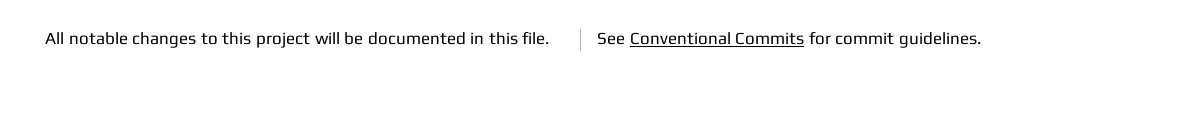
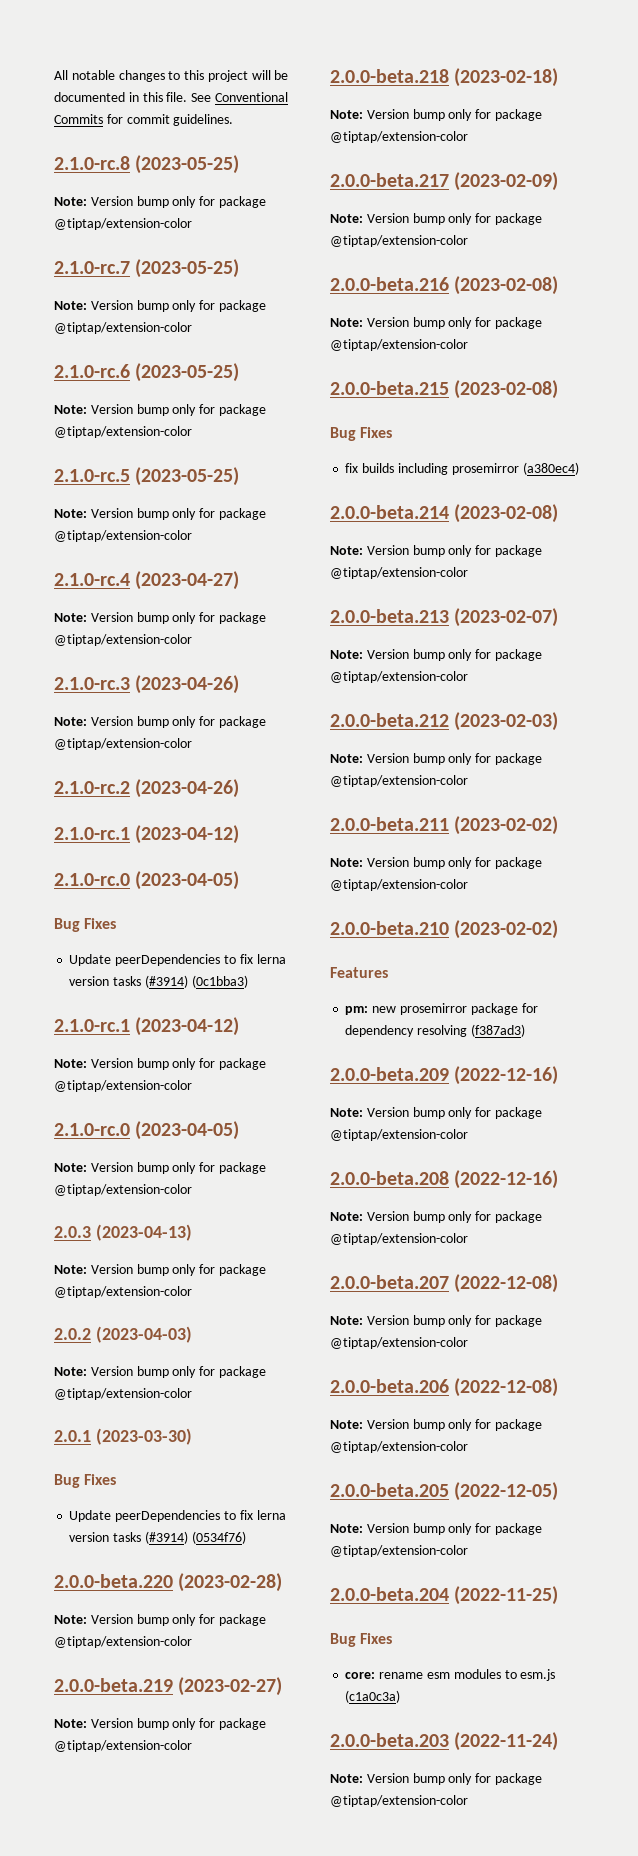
+ 2.1.0-rc.8 (2023-05-25)
+ Note: Version bump only for package @tiptap/extension-color
+ 2.1.0-rc.7 (2023-05-25)
+ Note: Version bump only for package @tiptap/extension-color
+ 2.1.0-rc.6 (2023-05-25)
+ Note: Version bump only for package @tiptap/extension-color
+ 2.1.0-rc.5 (2023-05-25)
+ Note: Version bump only for package @tiptap/extension-color
+ 2.1.0-rc.4 (2023-04-27)
+ Note: Version bump only for package @tiptap/extension-color
+ 2.1.0-rc.3 (2023-04-26)
+ Note: Version bump only for package @tiptap/extension-color
+ 2.1.0-rc.2 (2023-04-26)
+ 2.1.0-rc.1 (2023-04-12)
+ 2.1.0-rc.0 (2023-04-05)
+ Bug Fixes
+ Update peerDependencies to fix lerna version tasks (#3914) (0c1bba3)
+ 2.1.0-rc.1 (2023-04-12)
+ Note: Version bump only for package @tiptap/extension-color
+ 2.1.0-rc.0 (2023-04-05)
+ Note: Version bump only for package @tiptap/extension-color
+ 2.0.3 (2023-04-13)
+ Note: Version bump only for package @tiptap/extension-color
+ 2.0.2 (2023-04-03)
+ Note: Version bump only for package @tiptap/extension-color
+ 2.0.1 (2023-03-30)
+ Bug Fixes
+ Update peerDependencies to fix lerna version tasks (#3914) (0534f76)
+ 2.0.0-beta.220 (2023-02-28)
+ Note: Version bump only for package @tiptap/extension-color
+ 2.0.0-beta.219 (2023-02-27)
+ Note: Version bump only for package @tiptap/extension-color
+ 2.0.0-beta.218 (2023-02-18)
+ Note: Version bump only for package @tiptap/extension-color
+ 2.0.0-beta.217 (2023-02-09)
+ Note: Version bump only for package @tiptap/extension-color
+ 2.0.0-beta.216 (2023-02-08)
+ Note: Version bump only for package @tiptap/extension-color
+ 2.0.0-beta.215 (2023-02-08)
+ Bug Fixes
+ fix builds including prosemirror (a380ec4)
+ 2.0.0-beta.214 (2023-02-08)
+ Note: Version bump only for package @tiptap/extension-color
+ 2.0.0-beta.213 (2023-02-07)
+ Note: Version bump only for package @tiptap/extension-color
+ 2.0.0-beta.212 (2023-02-03)
+ Note: Version bump only for package @tiptap/extension-color
+ 2.0.0-beta.211 (2023-02-02)
+ Note: Version bump only for package @tiptap/extension-color
+ 2.0.0-beta.210 (2023-02-02)
+ Features
+ pm: new prosemirror package for dependency resolving (f387ad3)
+ 2.0.0-beta.209 (2022-12-16)
+ Note: Version bump only for package @tiptap/extension-color
+ 2.0.0-beta.208 (2022-12-16)
+ Note: Version bump only for package @tiptap/extension-color
+ 2.0.0-beta.207 (2022-12-08)
+ Note: Version bump only for package @tiptap/extension-color
+ 2.0.0-beta.206 (2022-12-08)
+ Note: Version bump only for package @tiptap/extension-color
+ 2.0.0-beta.205 (2022-12-05)
+ Note: Version bump only for package @tiptap/extension-color
+ 2.0.0-beta.204 (2022-11-25)
+ Bug Fixes
+ core: rename esm modules to esm.js (c1a0c3a)
+ 2.0.0-beta.203 (2022-11-24)
+ Note: Version bump only for package @tiptap/extension-color

